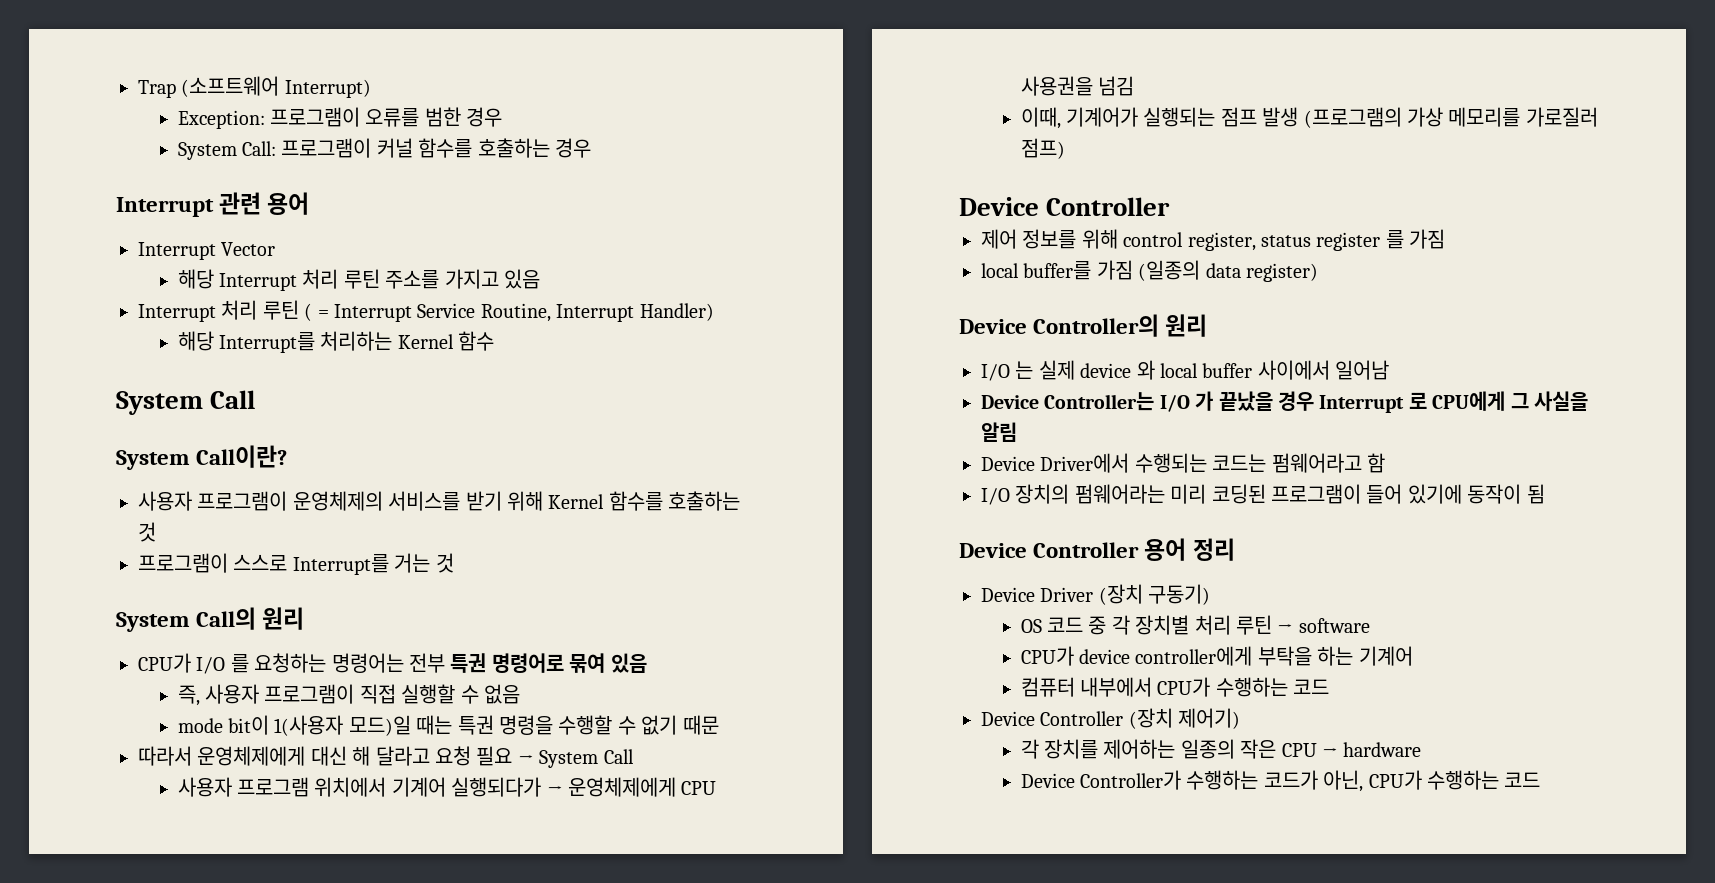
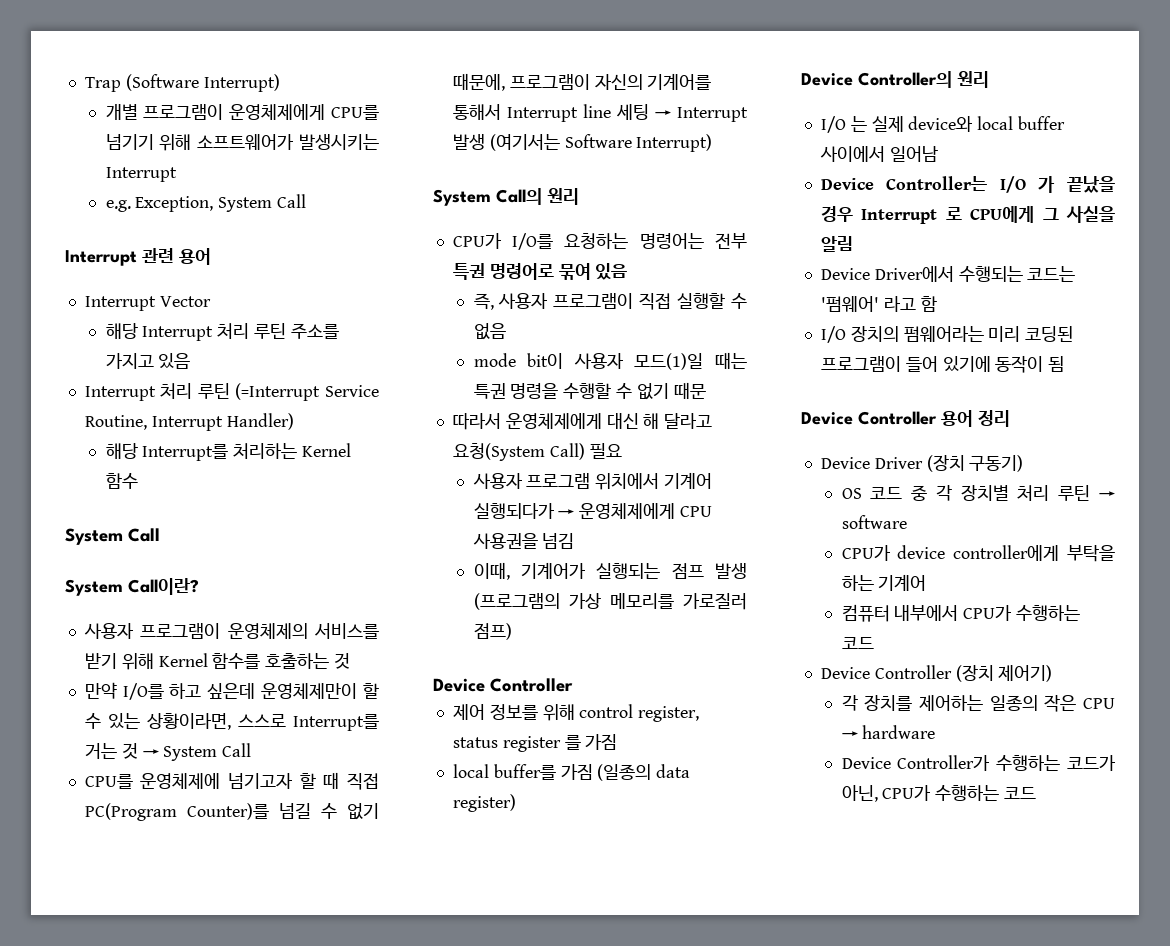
- Trap (소프트웨어 Interrupt)
- Exception: 프로그램이 오류를 범한 경우
- System Call: 프로그램이 커널 함수를 호출하는 경우
+ Trap (Software Interrupt)
+ 개별 프로그램이 운영체제에게 CPU를 넘기기 위해 소프트웨어가 발생시키는 Interrupt
+ e.g. Exception, System Call
- Interrupt 처리 루틴 ( = Interrupt Service Routine, Interrupt Handler)
+ Interrupt 처리 루틴 (=Interrupt Service Routine, Interrupt Handler)
- 프로그램이 스스로 Interrupt를 거는 것
+ 만약 I/O를 하고 싶은데 운영체제만이 할 수 있는 상황이라면, 스스로 Interrupt를 거는 것 → System Call
+ CPU를 운영체제에 넘기고자 할 때 직접 PC(Program Counter)를 넘길 수 없기 때문에, 프로그램이 자신의 기계어를 통해서 Interrupt line 세팅 → Interrupt 발생 (여기서는 Software Interrupt)
- CPU가 I/O 를 요청하는 명령어는 전부 특권 명령어로 묶여 있음
+ CPU가 I/O를 요청하는 명령어는 전부 특권 명령어로 묶여 있음
- mode bit이 1(사용자 모드)일 때는 특권 명령을 수행할 수 없기 때문
+ mode bit이 사용자 모드(1)일 때는 특권 명령을 수행할 수 없기 때문
- 따라서 운영체제에게 대신 해 달라고 요청 필요 → System Call
+ 따라서 운영체제에게 대신 해 달라고 요청(System Call) 필요
- I/O 는 실제 device 와 local buffer 사이에서 일어남
+ I/O 는 실제 device와 local buffer 사이에서 일어남
- Device Driver에서 수행되는 코드는 펌웨어라고 함
+ Device Driver에서 수행되는 코드는 '펌웨어' 라고 함

